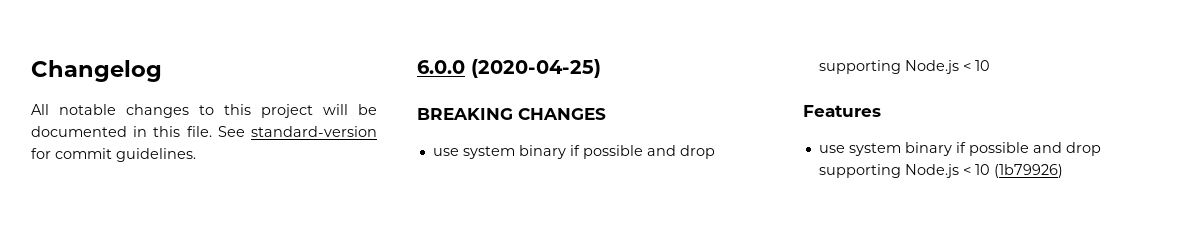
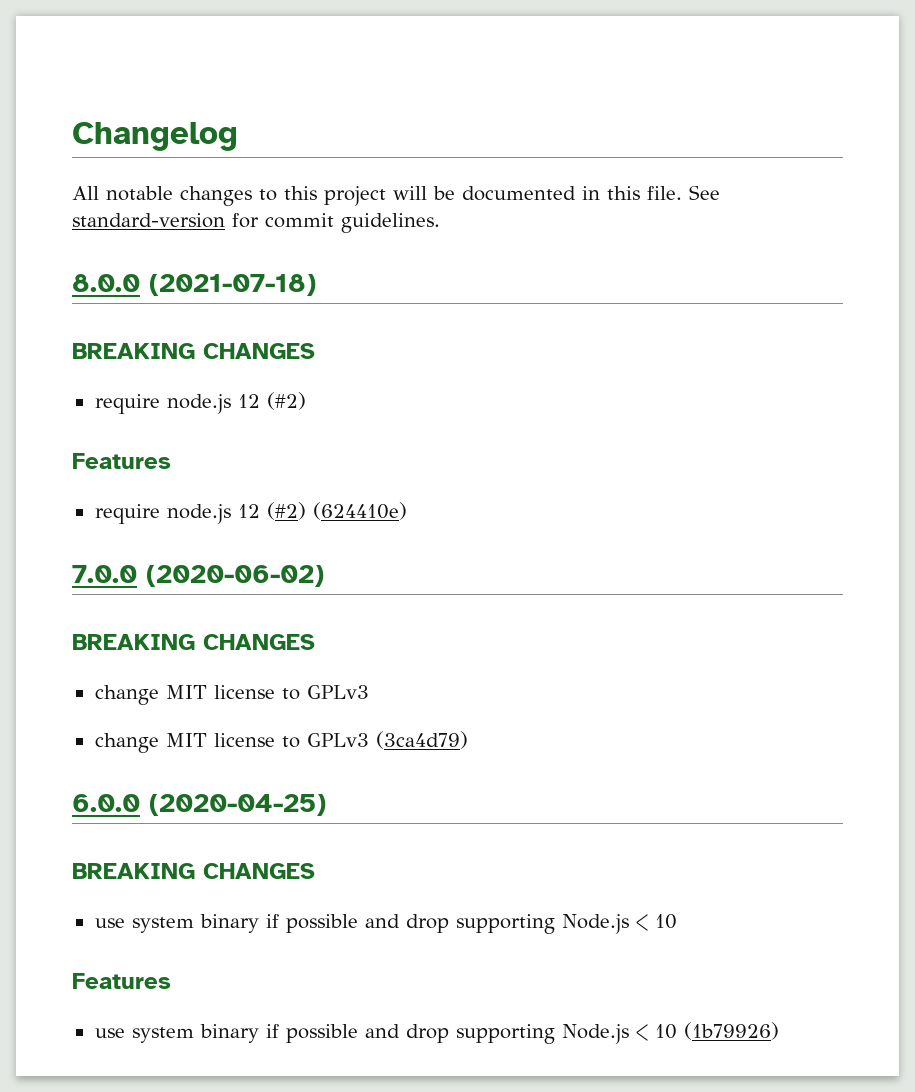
+ 8.0.0 (2021-07-18)
+ BREAKING CHANGES
+ require node.js 12 (#2)
+ Features
+ require node.js 12 (#2) (624410e)
+ 7.0.0 (2020-06-02)
+ BREAKING CHANGES
+ change MIT license to GPLv3
+ change MIT license to GPLv3 (3ca4d79)

